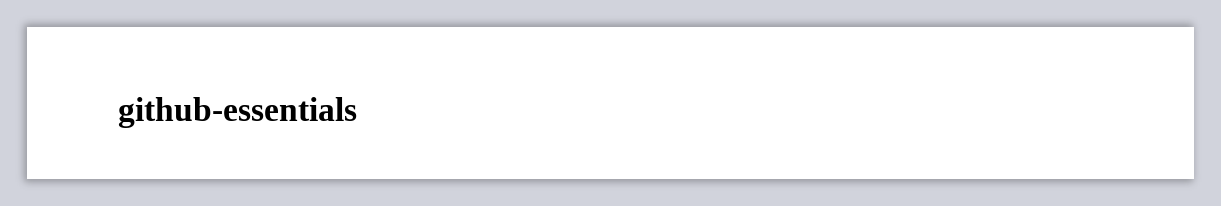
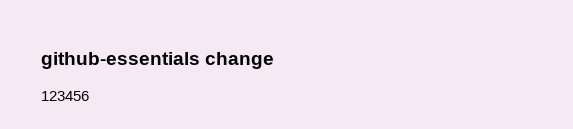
- github-essentials
+ github-essentials change
+ 123456

